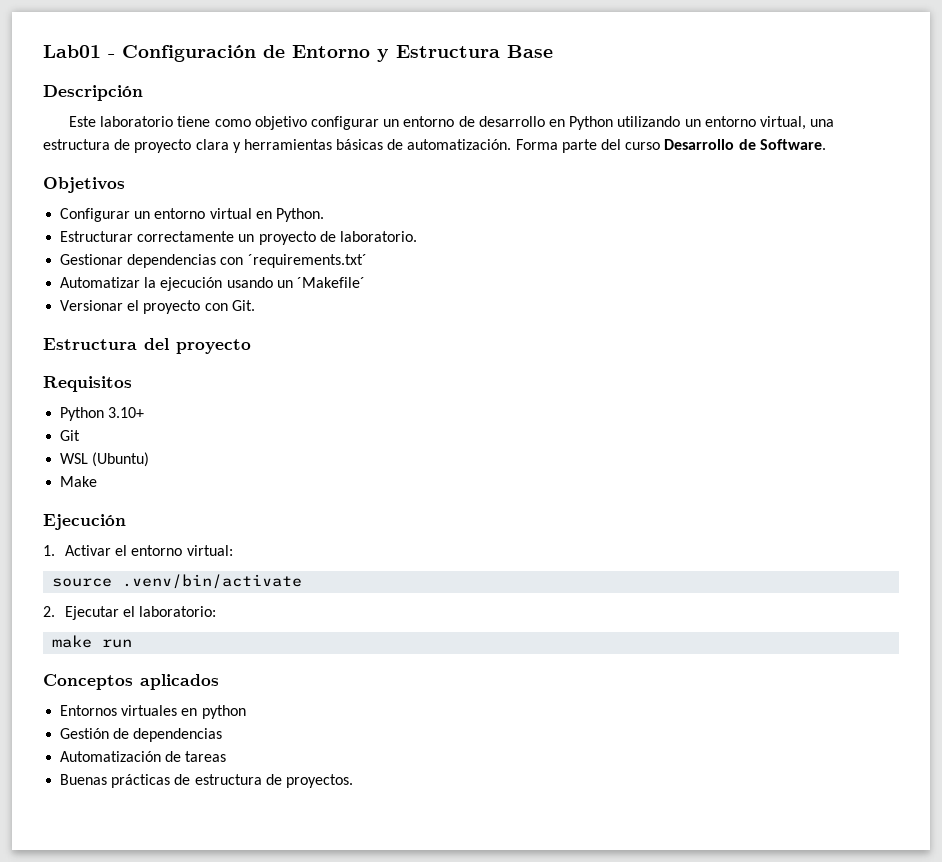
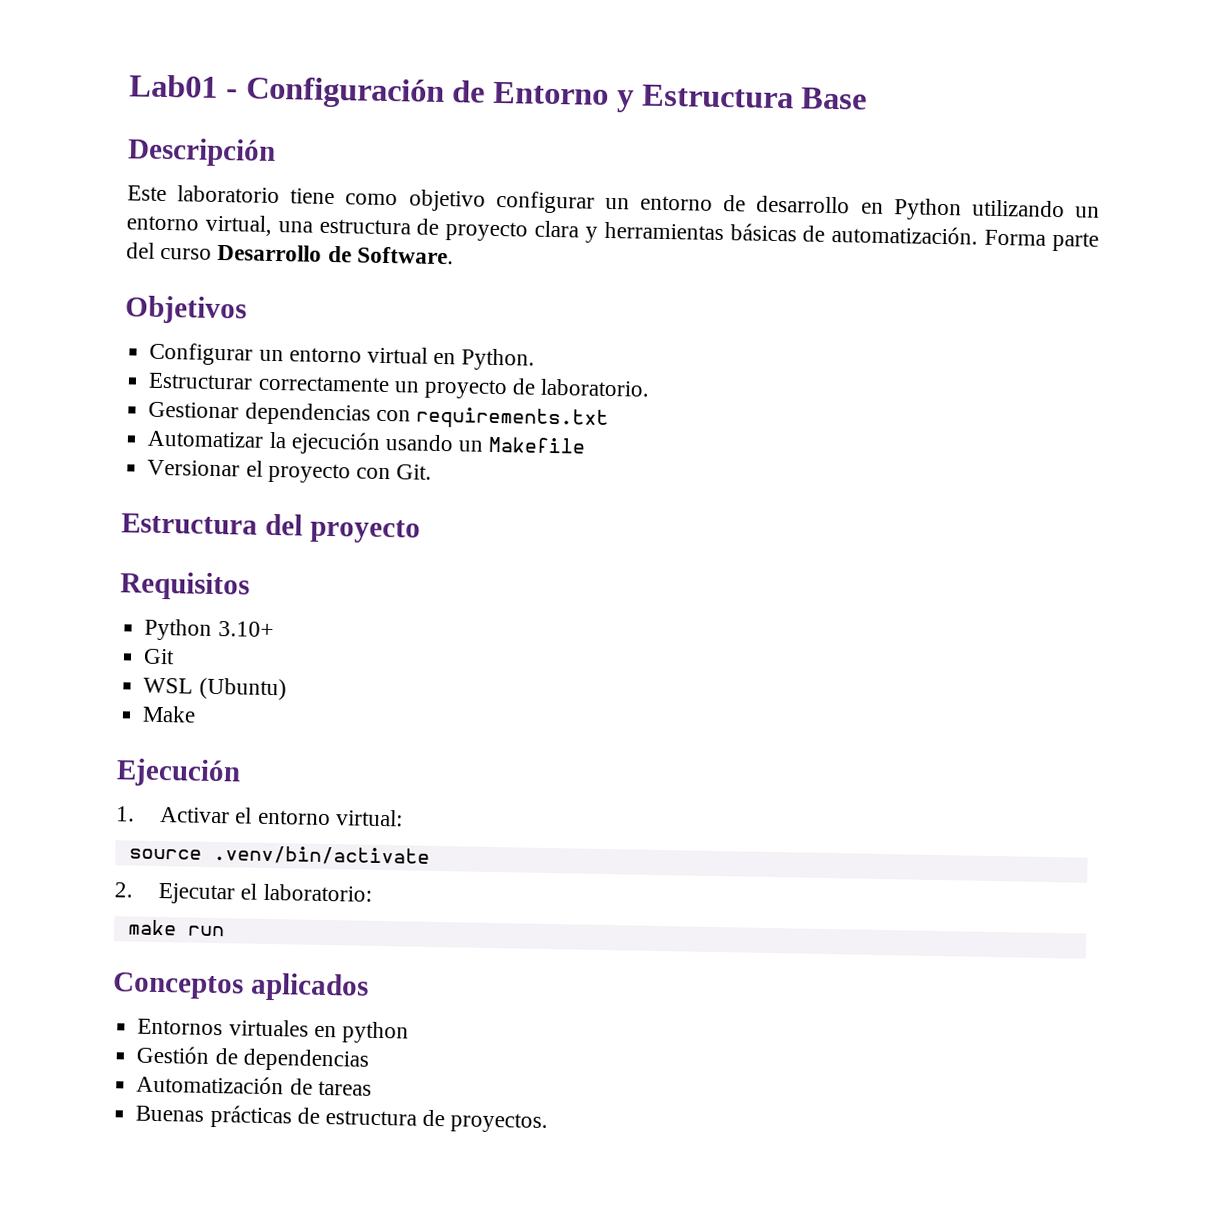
- Gestionar dependencias con ´requirements.txt´
+ Gestionar dependencias con requirements.txt
- Automatizar la ejecución usando un ´Makefile´
+ Automatizar la ejecución usando un Makefile

